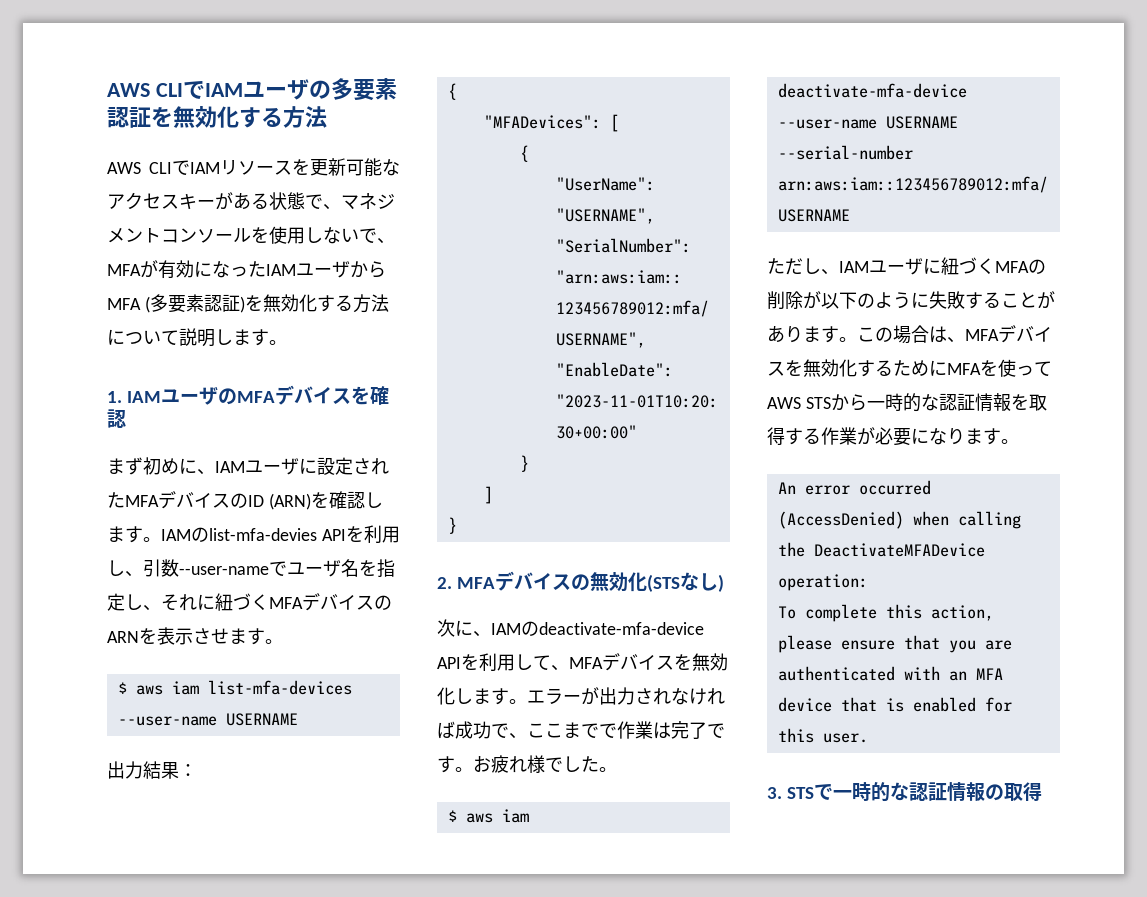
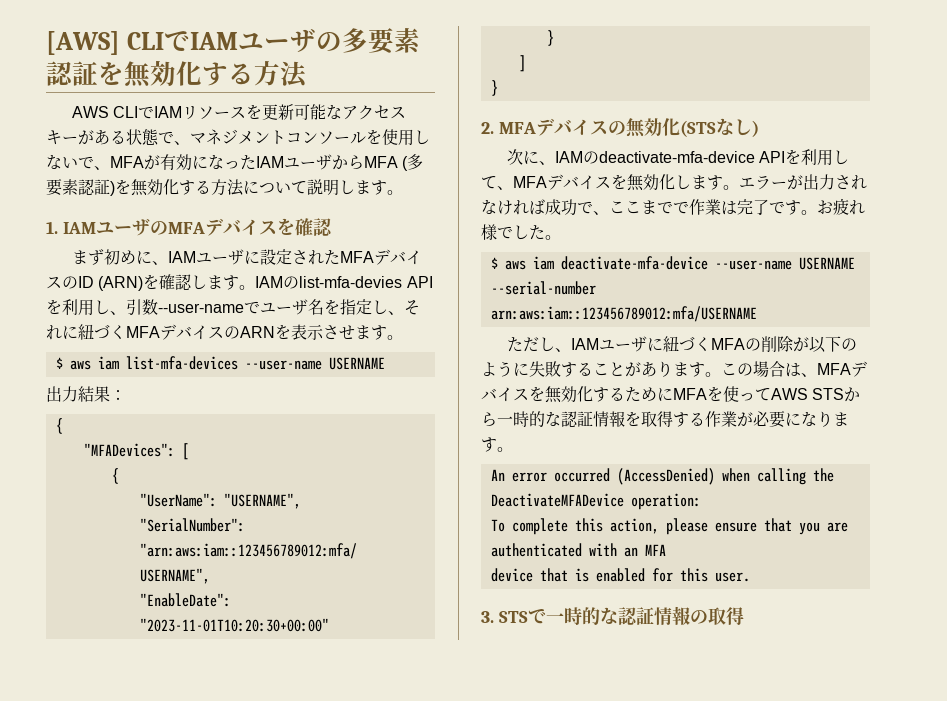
- AWS CLIでIAMユーザの多要素認証を無効化する方法
+ [AWS] CLIでIAMユーザの多要素認証を無効化する方法

